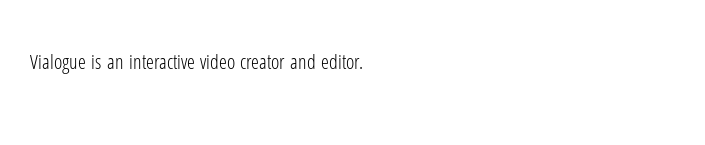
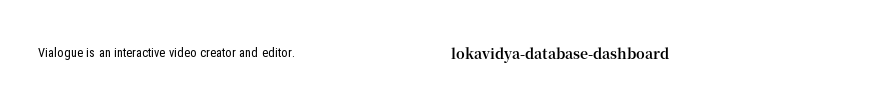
+ lokavidya-database-dashboard

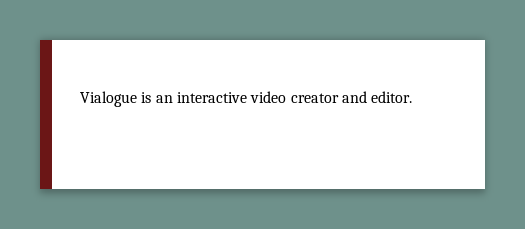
- lokavidya-database-dashboard

